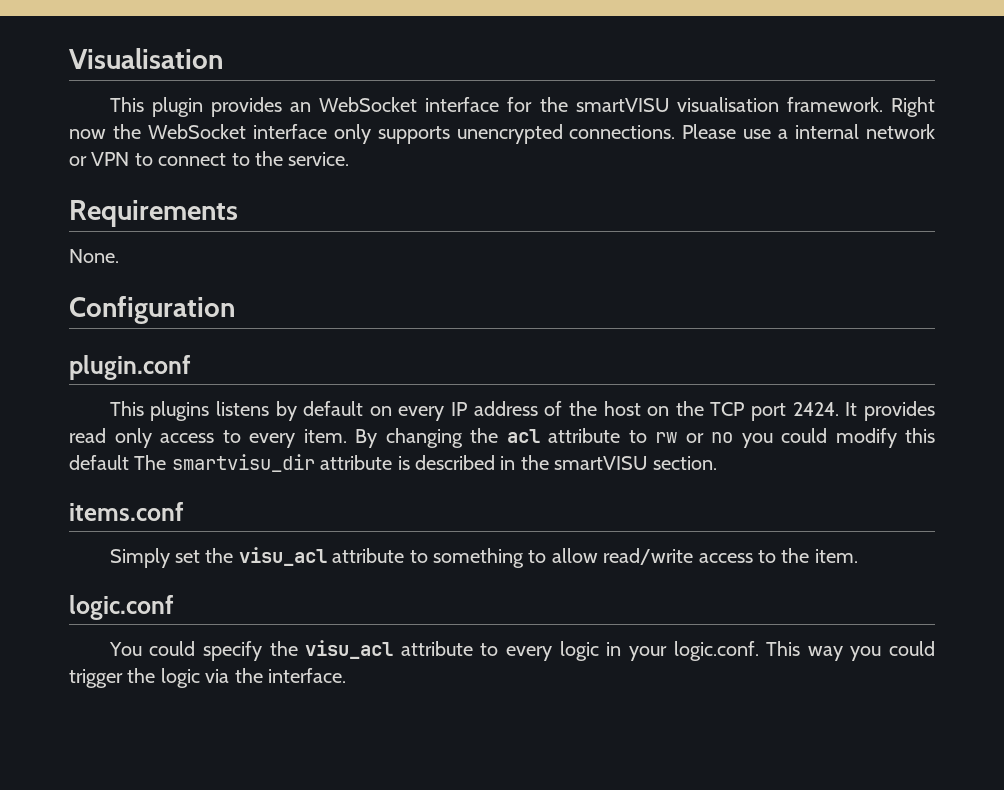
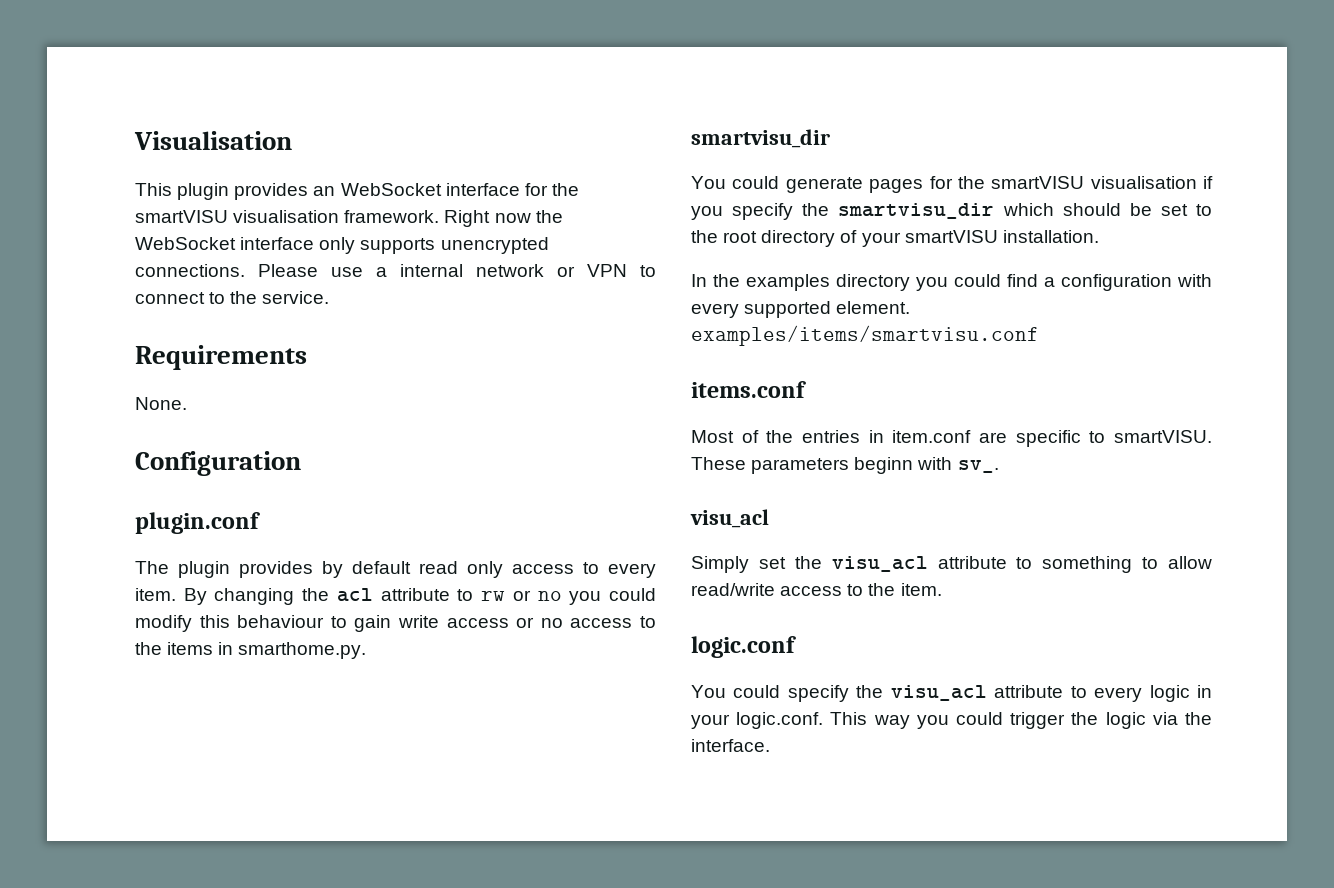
- This plugins listens by default on every IP address of the host on the TCP port 2424. It provides read only access to every item.
+ The plugin provides by default read only access to every item.
- By changing the acl attribute to rw or no you could modify this default The smartvisu_dir attribute is described in the smartVISU section.
+ By changing the acl attribute to rw or no you could modify this behaviour to gain write access or no access to the items in smarthome.py.
+ smartvisu_dir
+ You could generate pages for the smartVISU visualisation if you specify the smartvisu_dir which should be set to the root directory of your smartVISU installation.
+ In the examples directory you could find a configuration with every supported element. examples/items/smartvisu.conf
  items.conf
+ Most of the entries in item.conf are specific to smartVISU. These parameters beginn with sv_.
+ visu_acl

